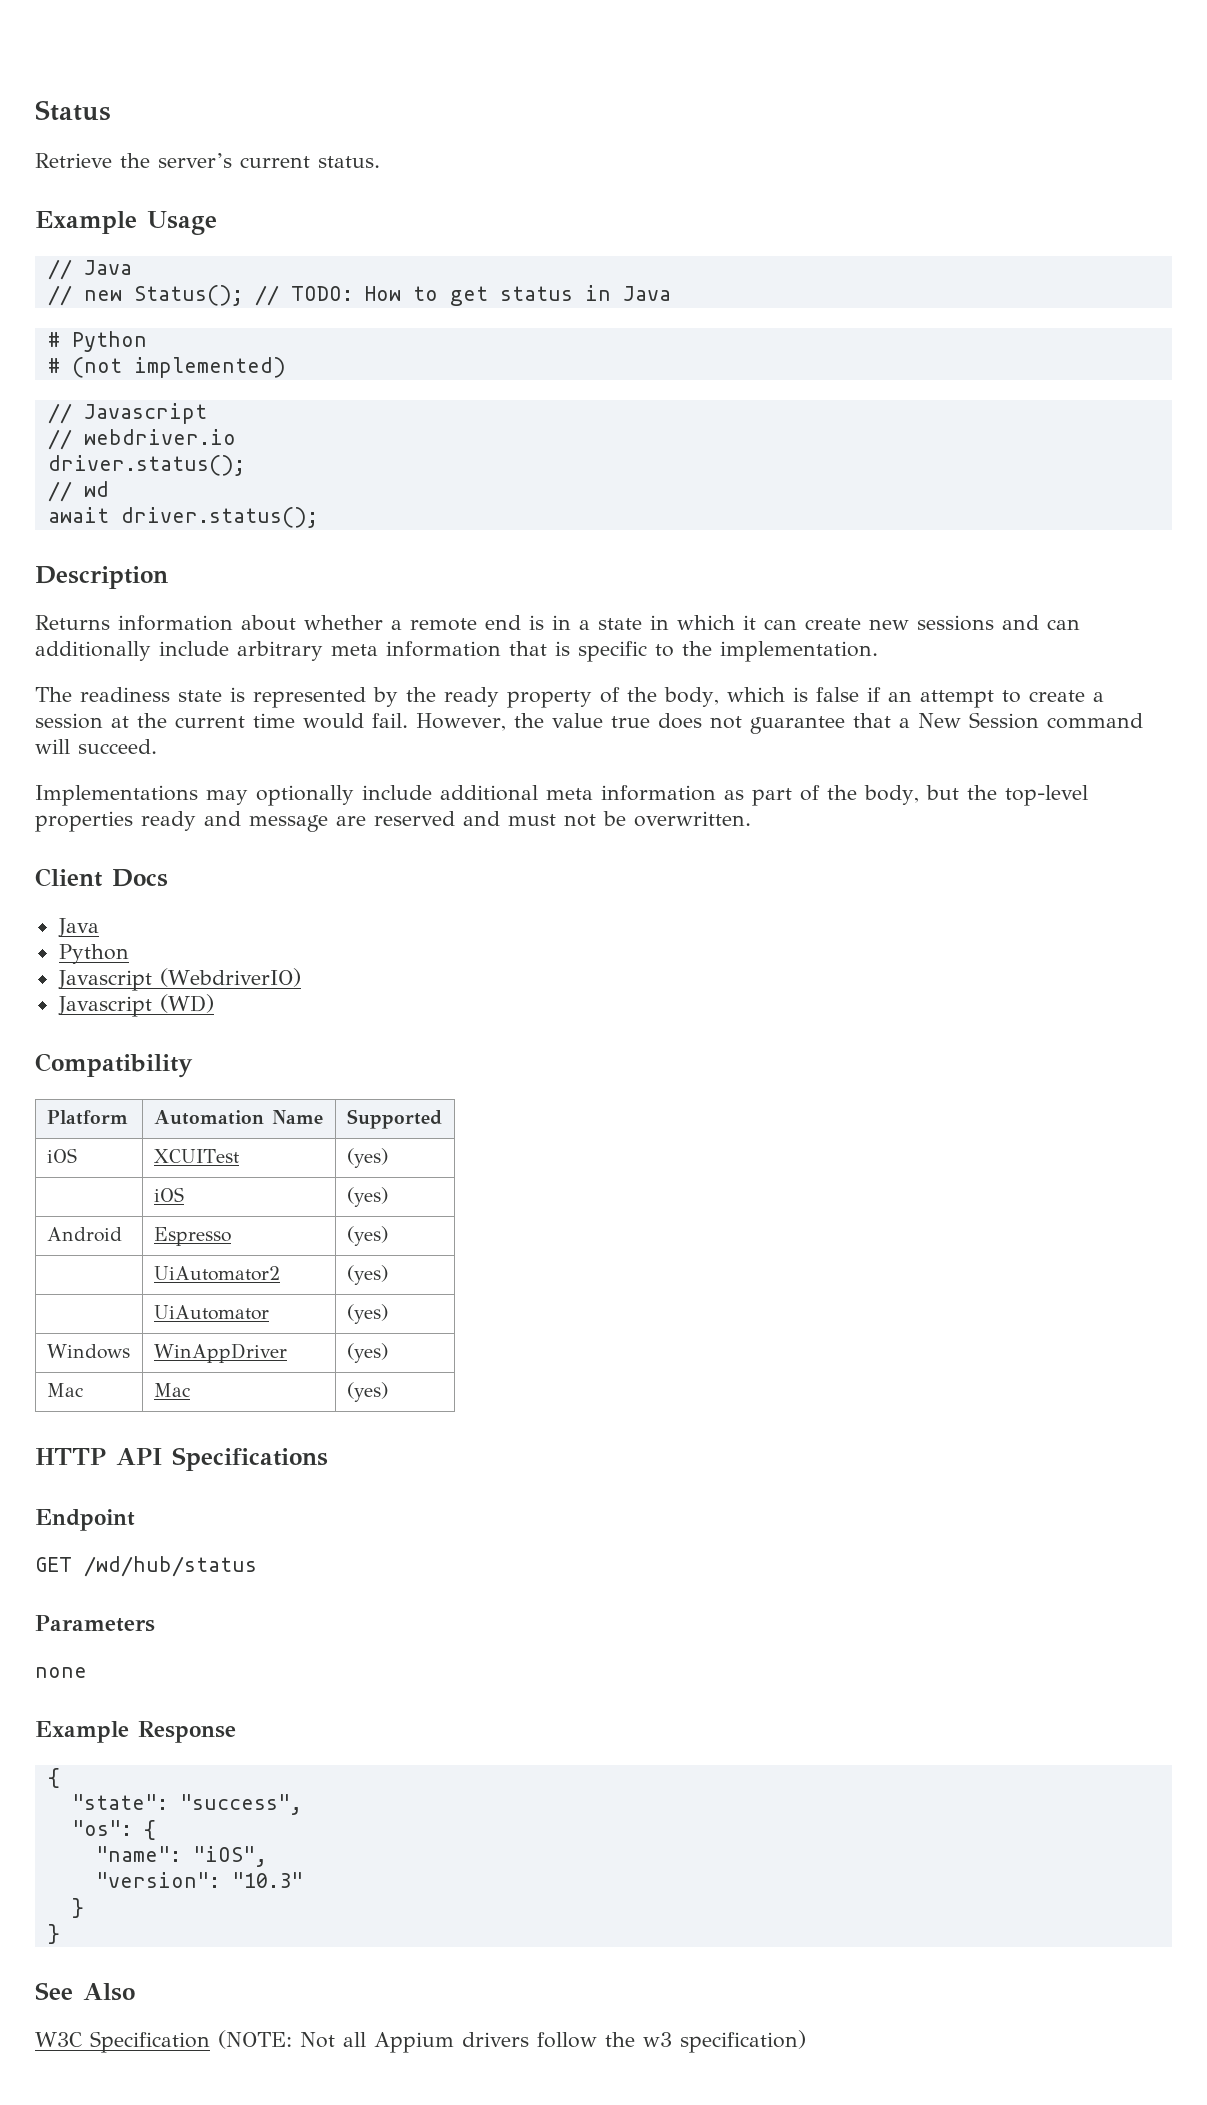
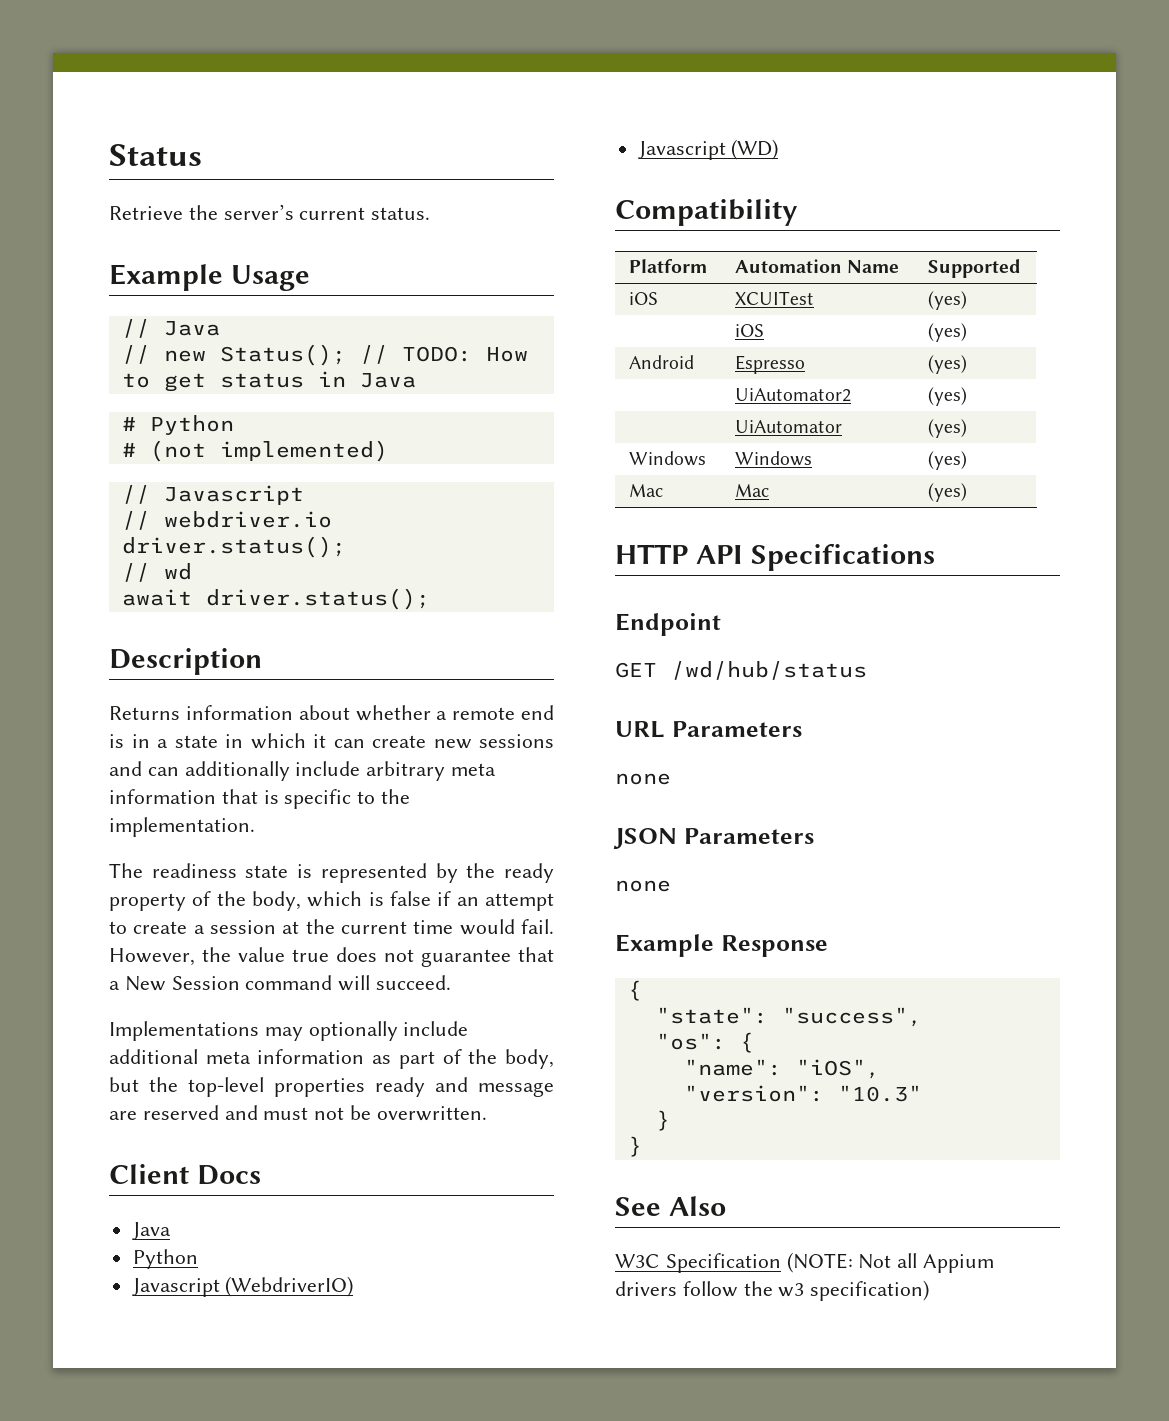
- Windows | WinAppDriver | (yes)
+ Windows | Windows | (yes)
- Parameters
+ URL Parameters
+ none
+ JSON Parameters

